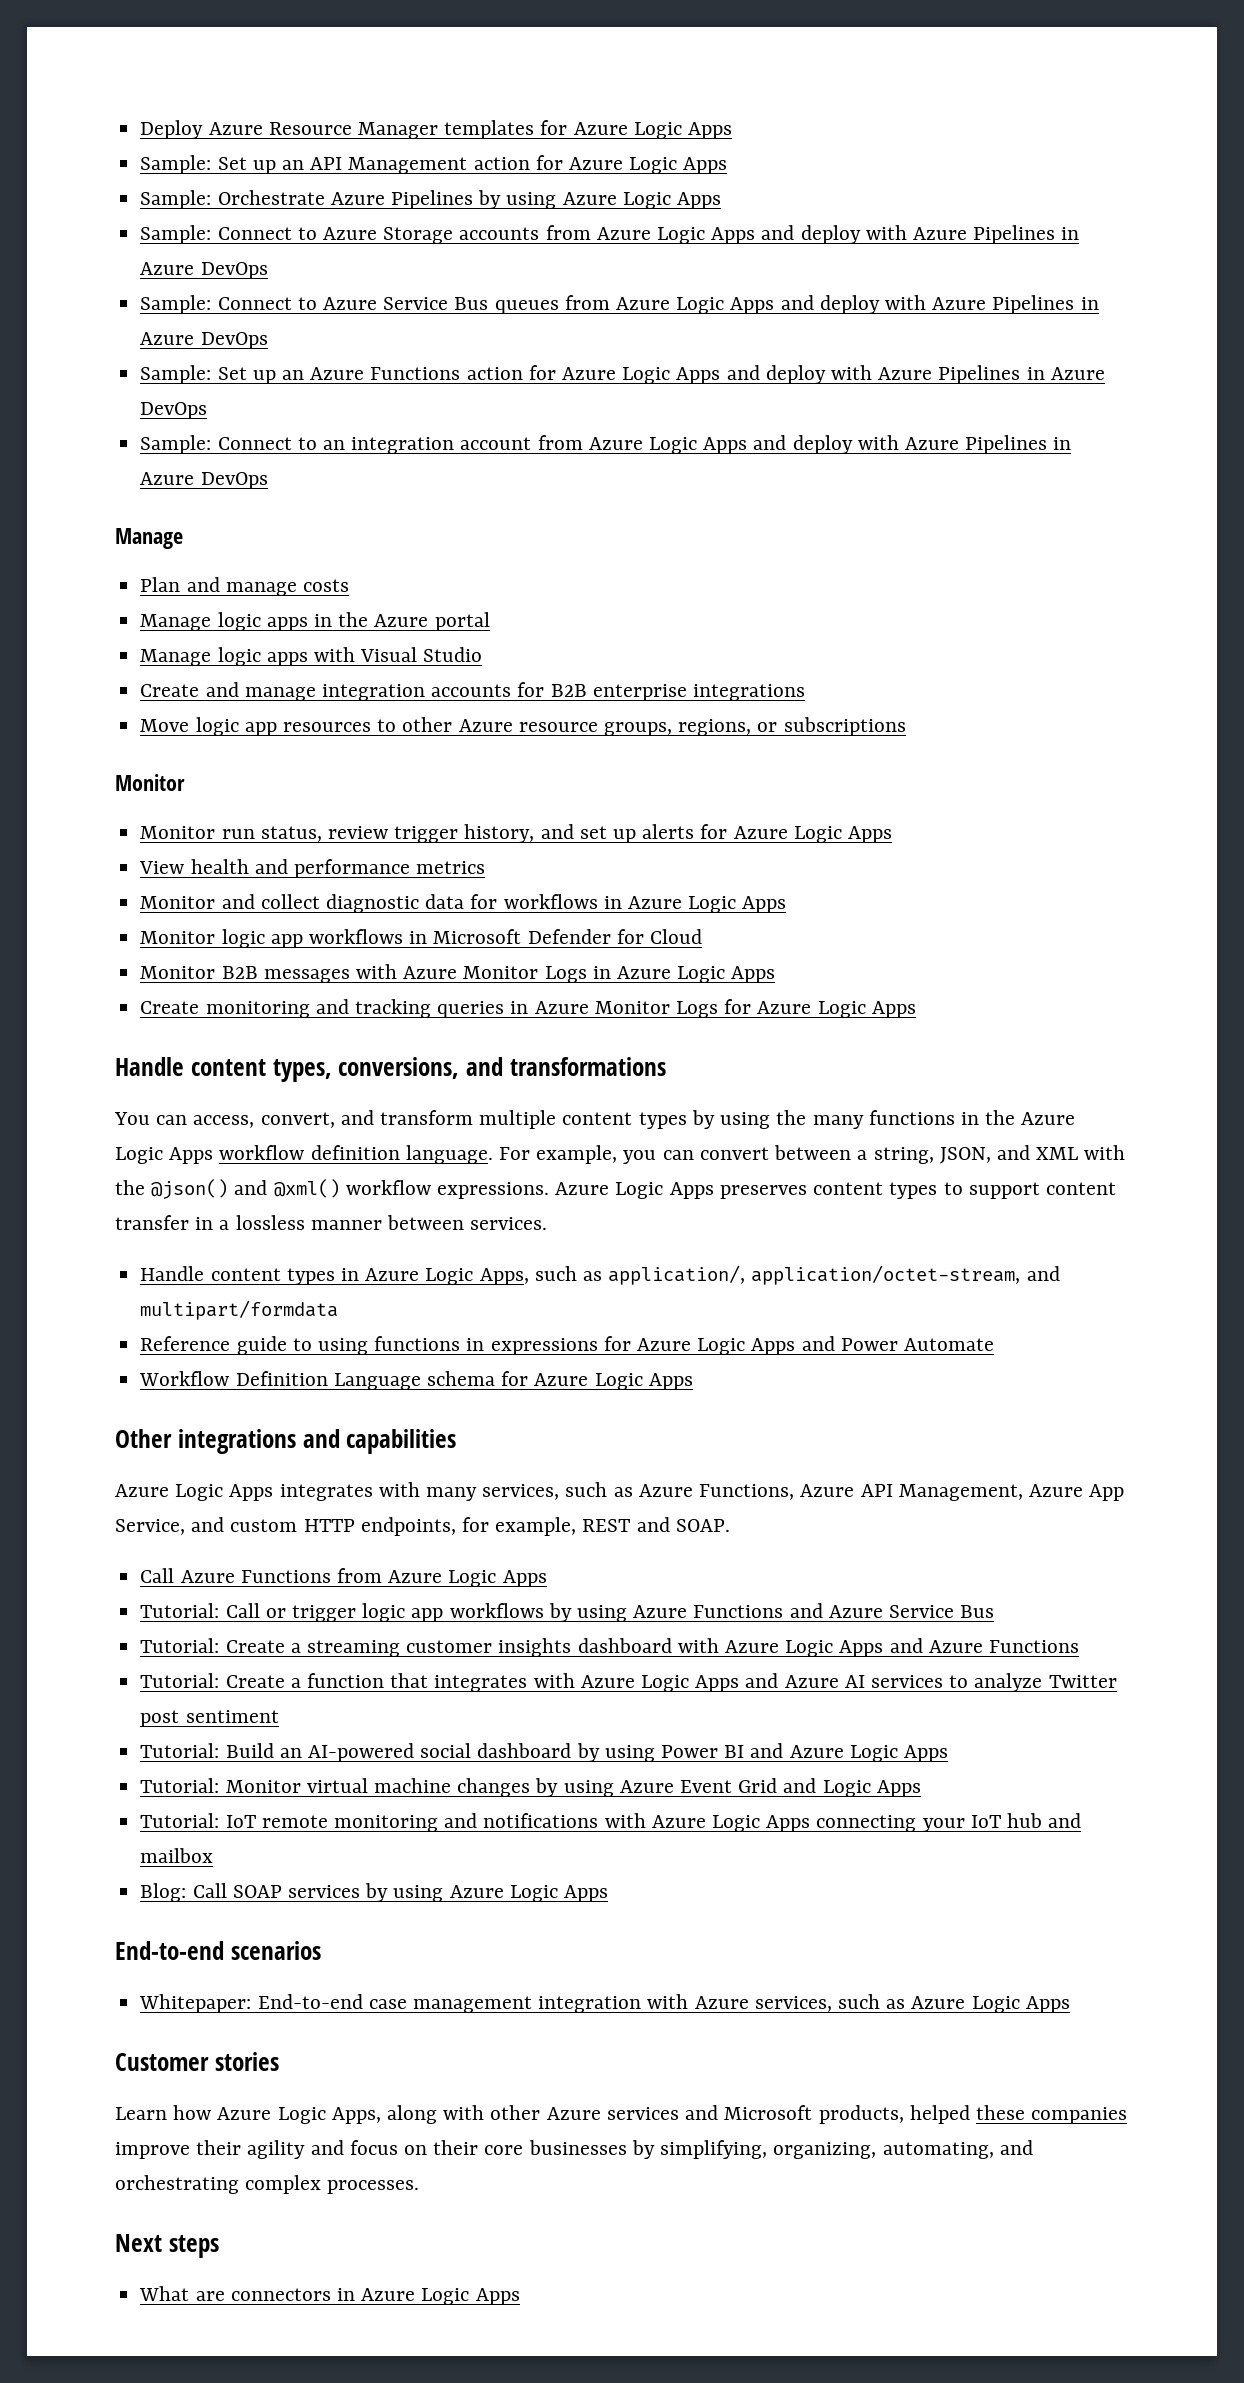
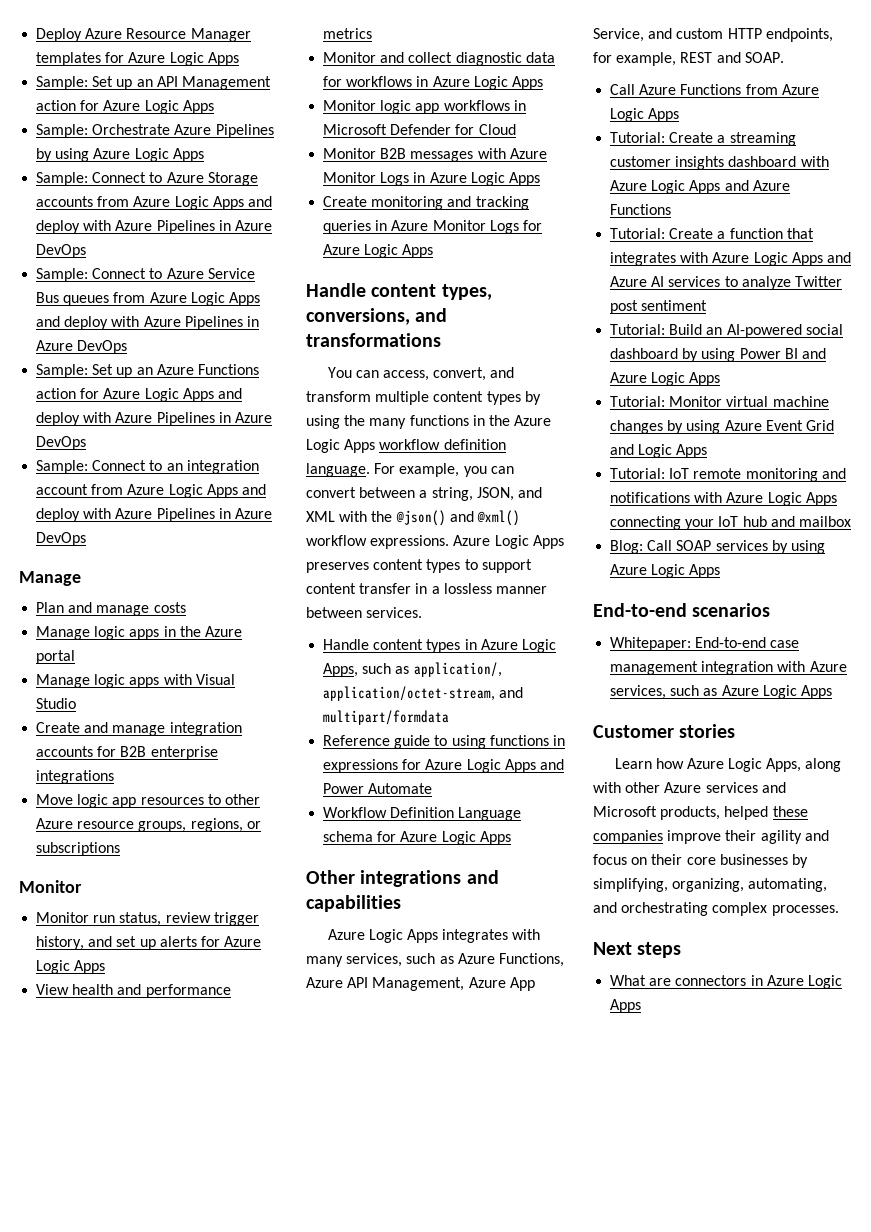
- Tutorial: Call or trigger logic app workflows by using Azure Functions and Azure Service Bus

